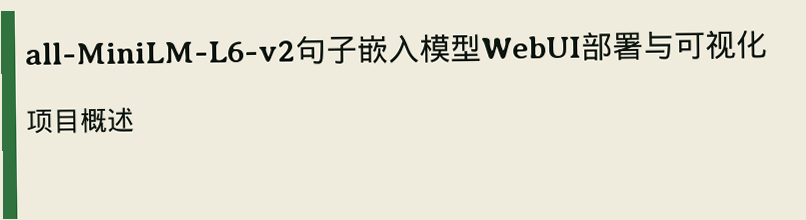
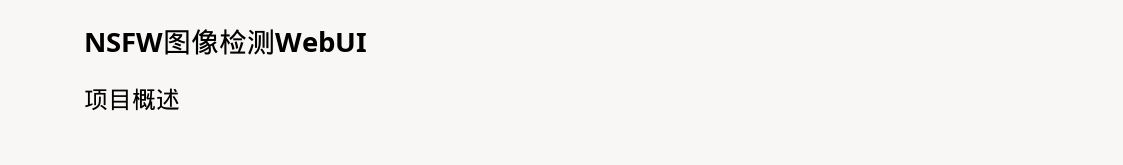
- all-MiniLM-L6-v2句子嵌入模型WebUI部署与可视化
+ NSFW图像检测WebUI

